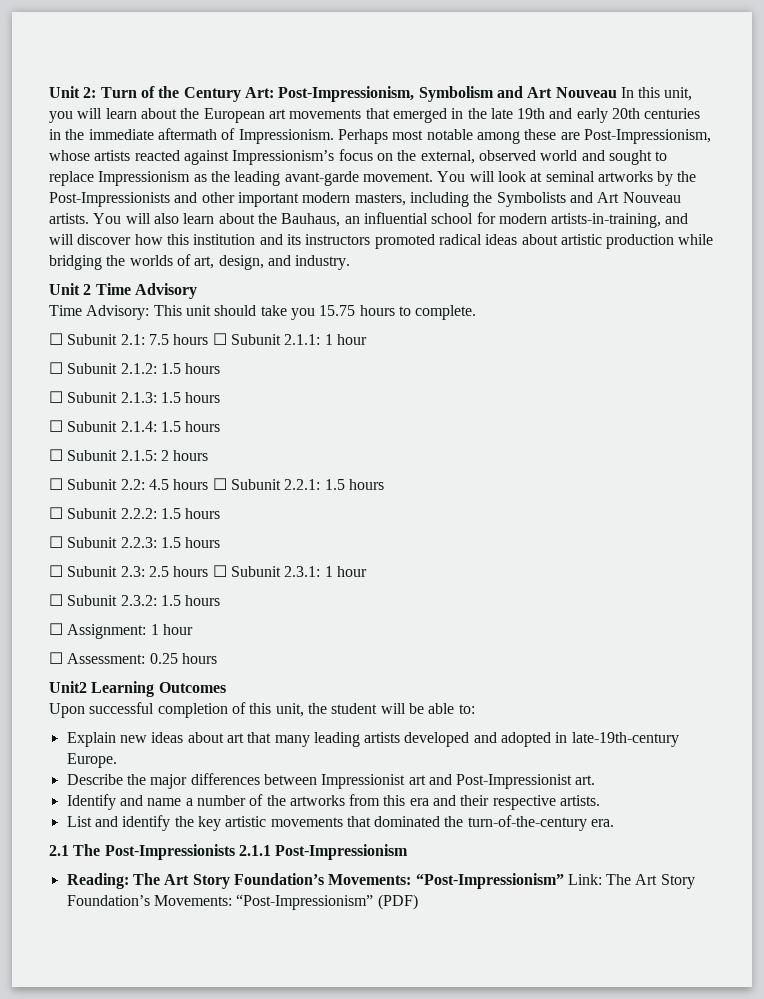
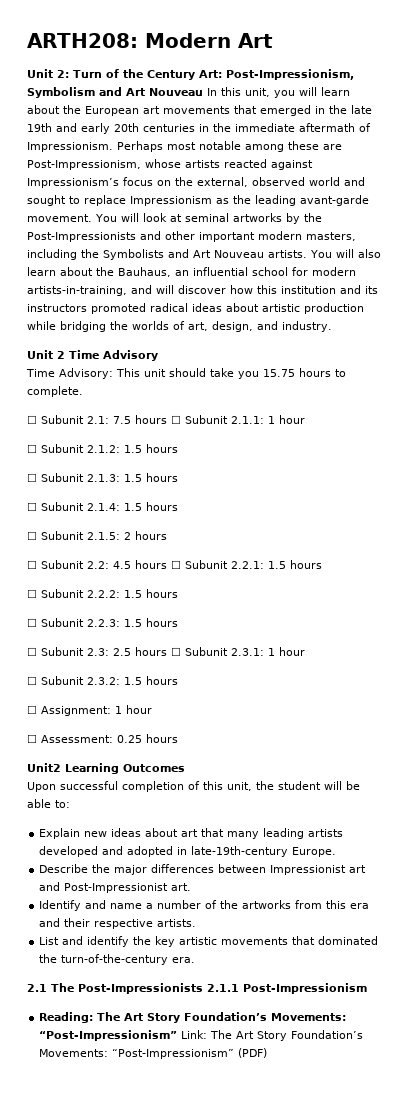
+ ARTH208: Modern Art

